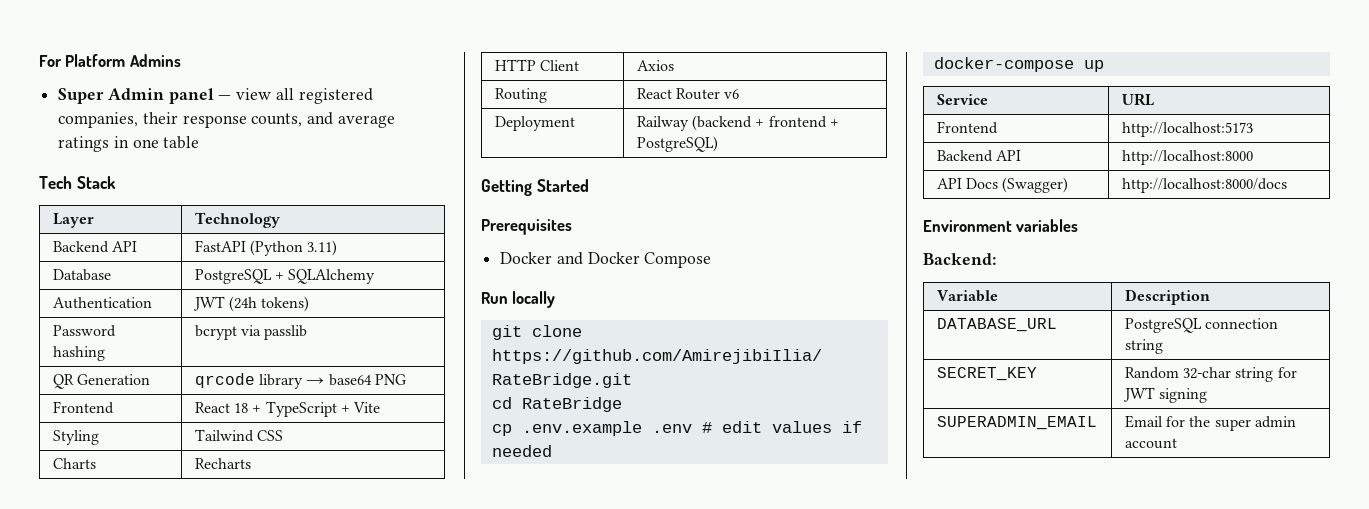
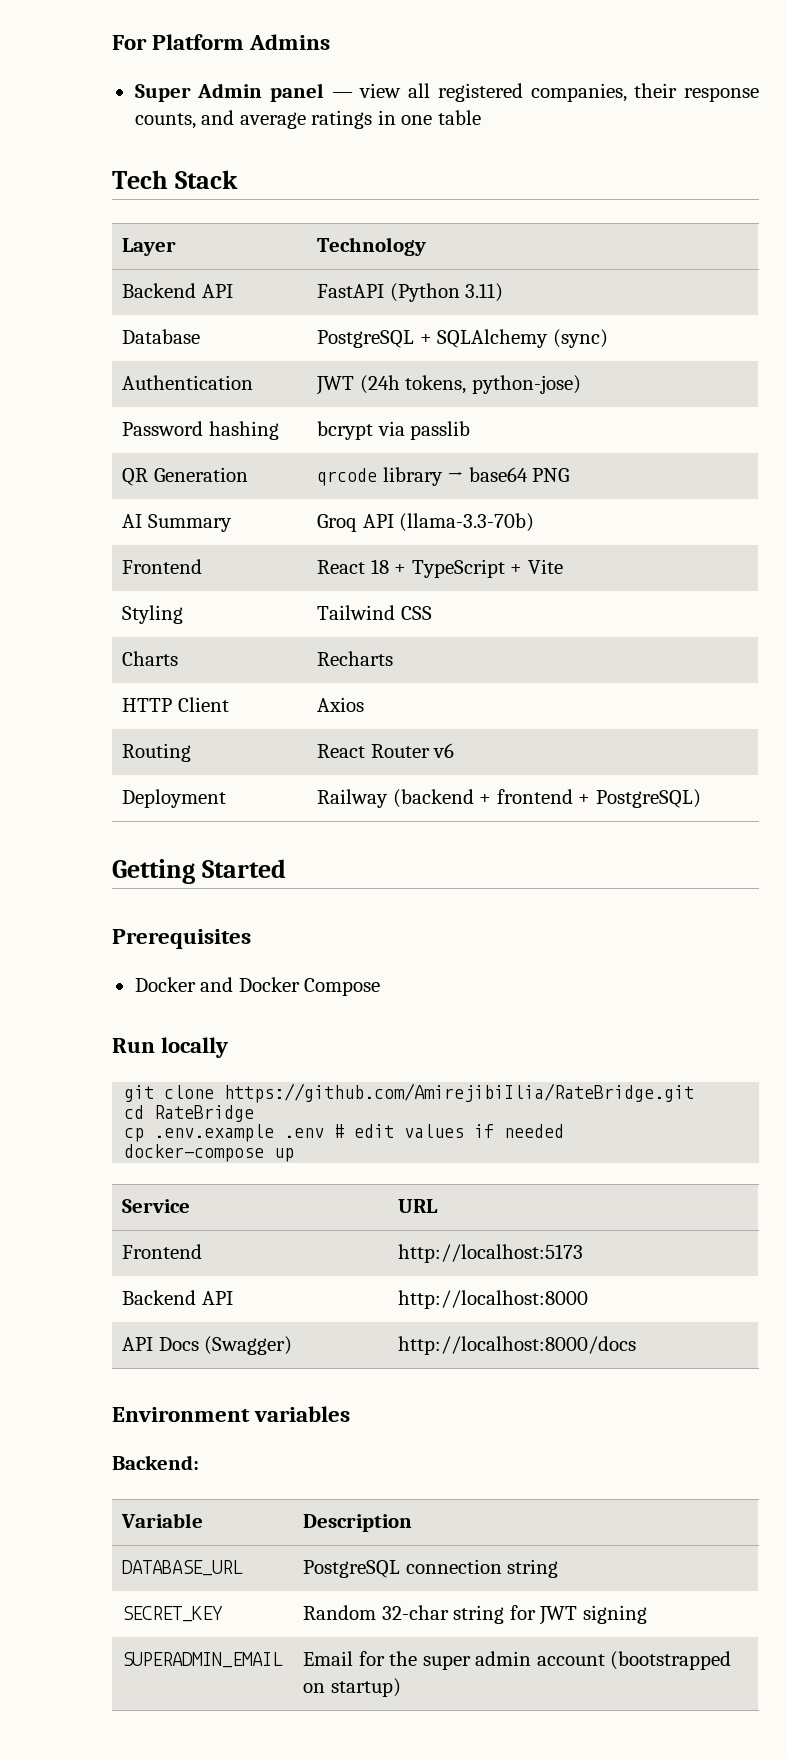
- Database | PostgreSQL + SQLAlchemy
+ Database | PostgreSQL + SQLAlchemy (sync)
- Authentication | JWT (24h tokens)
+ Authentication | JWT (24h tokens, python-jose)
+ AI Summary | Groq API (llama-3.3-70b)
- SUPERADMIN_EMAIL | Email for the super admin account
+ SUPERADMIN_EMAIL | Email for the super admin account (bootstrapped on startup)

